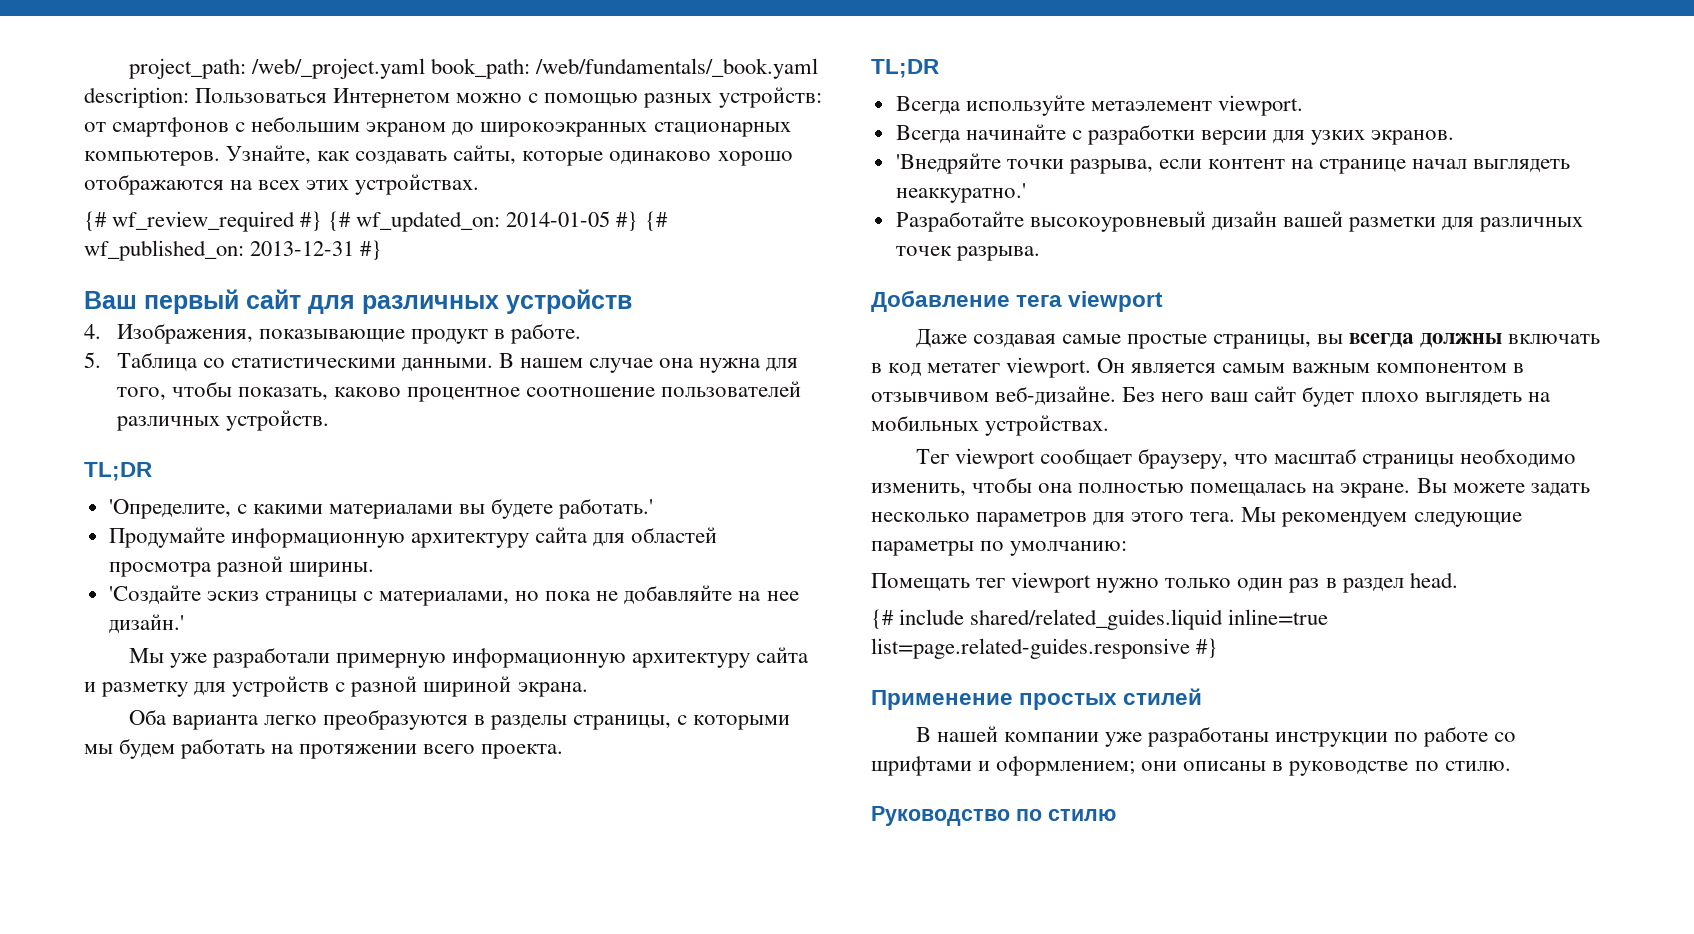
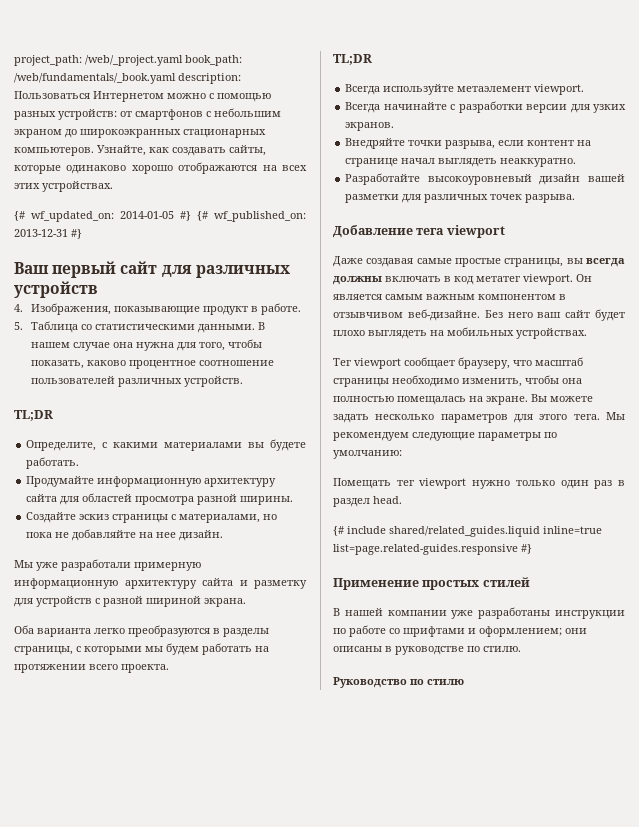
- {# wf_review_required #} {# wf_updated_on: 2014-01-05 #} {# wf_published_on: 2013-12-31 #}
+ {# wf_updated_on: 2014-01-05 #} {# wf_published_on: 2013-12-31 #}
- 'Определите, с какими материалами вы будете работать.'
+ Определите, с какими материалами вы будете работать.
- 'Создайте эскиз страницы с материалами, но пока не добавляйте на нее дизайн.'
+ Создайте эскиз страницы с материалами, но пока не добавляйте на нее дизайн.
- 'Внедряйте точки разрыва, если контент на странице начал выглядеть неаккуратно.'
+ Внедряйте точки разрыва, если контент на странице начал выглядеть неаккуратно.

